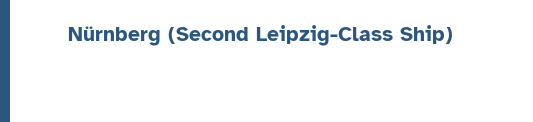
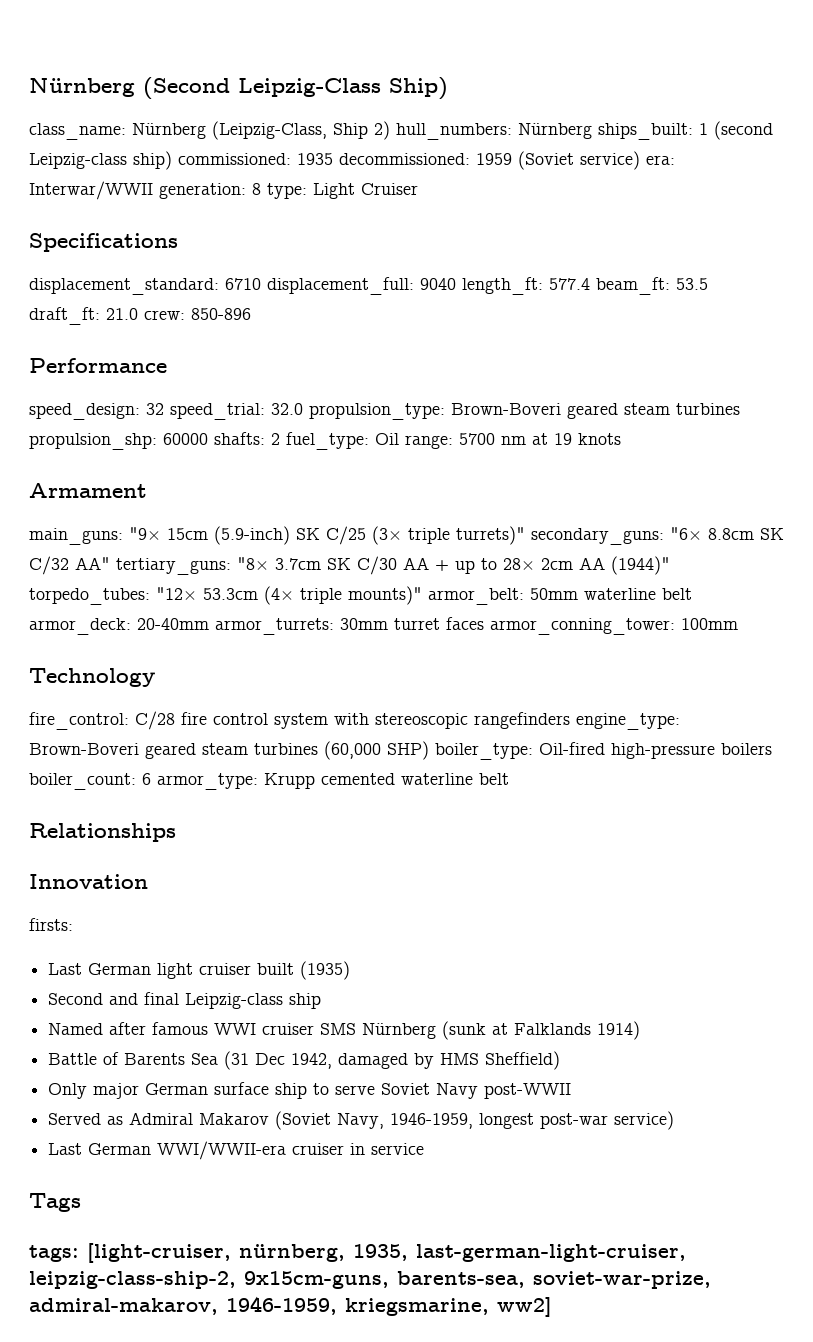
+ class_name: Nürnberg (Leipzig-Class, Ship 2) hull_numbers: Nürnberg ships_built: 1 (second Leipzig-class ship) commissioned: 1935 decommissioned: 1959 (Soviet service) era: Interwar/WWII generation: 8 type: Light Cruiser
+ Specifications
+ displacement_standard: 6710 displacement_full: 9040 length_ft: 577.4 beam_ft: 53.5 draft_ft: 21.0 crew: 850-896
+ Performance
+ speed_design: 32 speed_trial: 32.0 propulsion_type: Brown-Boveri geared steam turbines propulsion_shp: 60000 shafts: 2 fuel_type: Oil range: 5700 nm at 19 knots
+ Armament
+ main_guns: "9× 15cm (5.9-inch) SK C/25 (3× triple turrets)" secondary_guns: "6× 8.8cm SK C/32 AA" tertiary_guns: "8× 3.7cm SK C/30 AA + up to 28× 2cm AA (1944)" torpedo_tubes: "12× 53.3cm (4× triple mounts)" armor_belt: 50mm waterline belt armor_deck: 20-40mm armor_turrets: 30mm turret faces armor_conning_tower: 100mm
+ Technology
+ fire_control: C/28 fire control system with stereoscopic rangefinders engine_type: Brown-Boveri geared steam turbines (60,000 SHP) boiler_type: Oil-fired high-pressure boilers boiler_count: 6 armor_type: Krupp cemented waterline belt
+ Relationships
+ Innovation
+ firsts:
+ Last German light cruiser built (1935)
+ Second and final Leipzig-class ship
+ Named after famous WWI cruiser SMS Nürnberg (sunk at Falklands 1914)
+ Battle of Barents Sea (31 Dec 1942, damaged by HMS Sheffield)
+ Only major German surface ship to serve Soviet Navy post-WWII
+ Served as Admiral Makarov (Soviet Navy, 1946-1959, longest post-war service)
+ Last German WWI/WWII-era cruiser in service
+ Tags
+ tags: [light-cruiser, nürnberg, 1935, last-german-light-cruiser, leipzig-class-ship-2, 9x15cm-guns, barents-sea, soviet-war-prize, admiral-makarov, 1946-1959, kriegsmarine, ww2]

